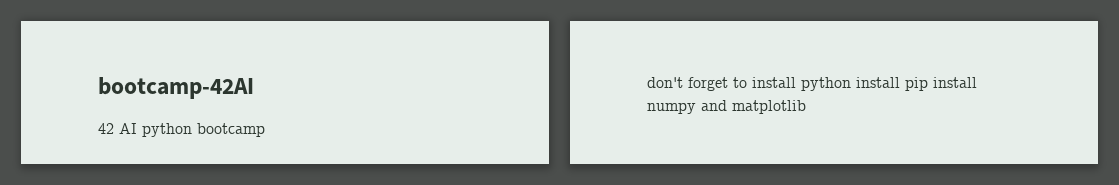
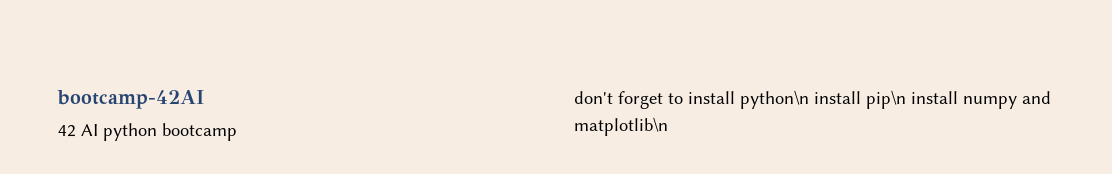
- don't forget to install python install pip install numpy and matplotlib
+ don't forget to install python\n install pip\n install numpy and matplotlib\n

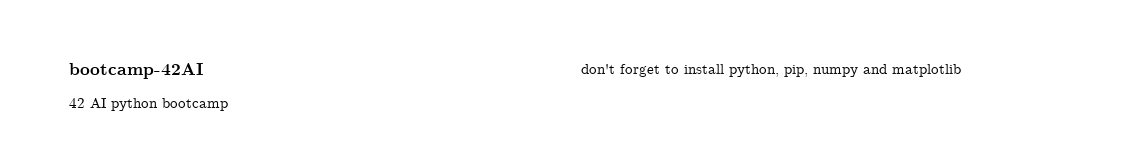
- don't forget to install python\n install pip\n install numpy and matplotlib\n
+ don't forget to install python, pip, numpy and matplotlib

